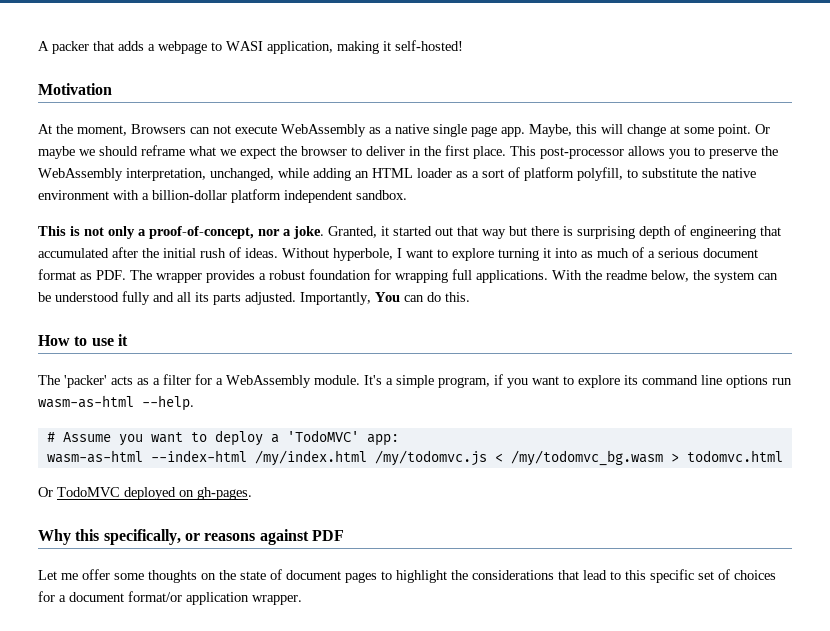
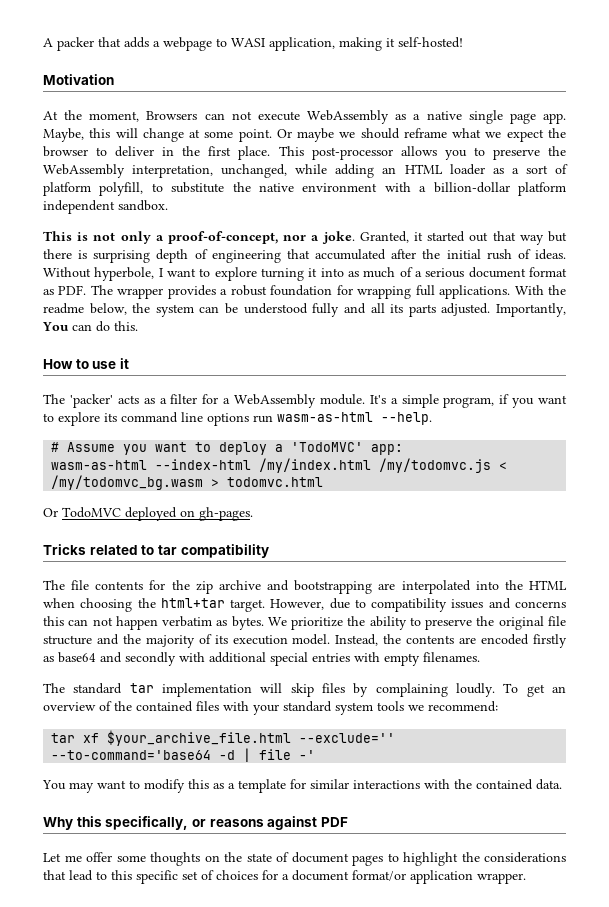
+ Tricks related to tar compatibility
+ The file contents for the zip archive and bootstrapping are interpolated into the HTML when choosing the html+tar target. However, due to compatibility issues and concerns this can not happen verbatim as bytes. We prioritize the ability to preserve the original file structure and the majority of its execution model. Instead, the contents are encoded firstly as base64 and secondly with additional special entries with empty filenames.
+ The standard tar implementation will skip files by complaining loudly. To get an overview of the contained files with your standard system tools we recommend:
+ tar xf $your_archive_file.html --exclude='' --to-command='base64 -d | file -'
+ You may want to modify this as a template for similar interactions with the contained data.

